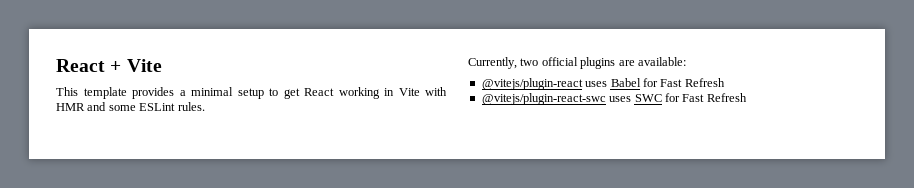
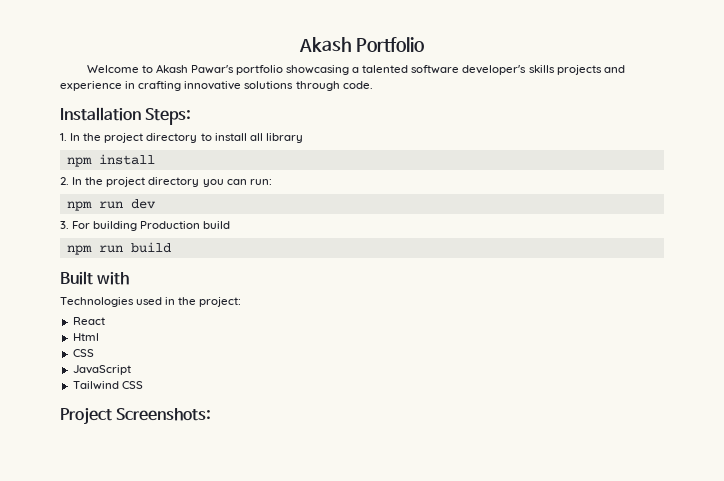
- React + Vite
- This template provides a minimal setup to get React working in Vite with HMR and some ESLint rules.
- Currently, two official plugins are available:
- @vitejs/plugin-react uses Babel for Fast Refresh
- @vitejs/plugin-react-swc uses SWC for Fast Refresh
+ Akash Portfolio
+ Welcome to Akash Pawar's portfolio showcasing a talented software developer's skills projects and experience in crafting innovative solutions through code.
+ Installation Steps:
+ 1. In the project directory to install all library
+ npm install
+ 2. In the project directory you can run:
+ npm run dev
+ 3. For building Production build
+ npm run build
+ Built with
+ Technologies used in the project:
+ React
+ Html
+ CSS
+ JavaScript
+ Tailwind CSS
+ Project Screenshots:

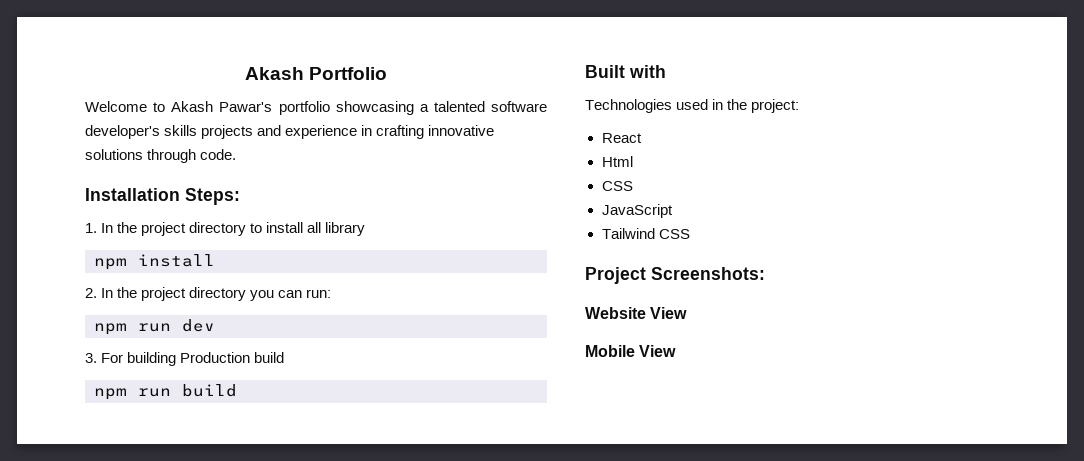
+ Website View
+ Mobile View

